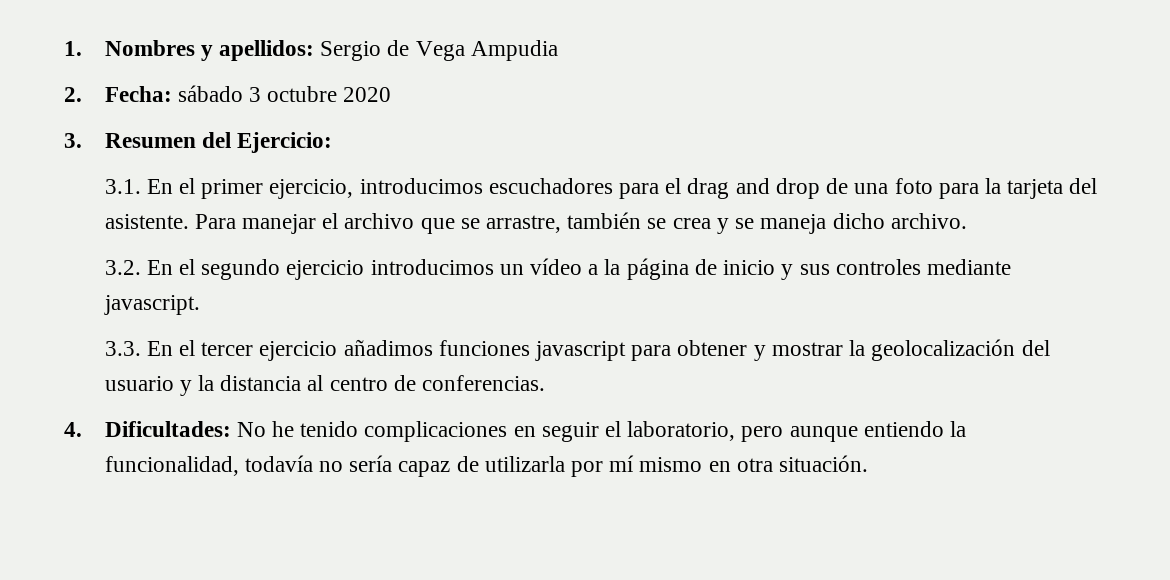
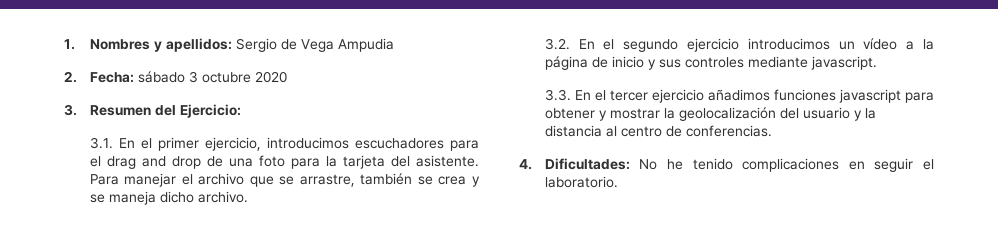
- 4. Dificultades: No he tenido complicaciones en seguir el laboratorio, pero aunque entiendo la funcionalidad, todavía no sería capaz de utilizarla por mí mismo en otra situación.
+ 4. Dificultades: No he tenido complicaciones en seguir el laboratorio.

